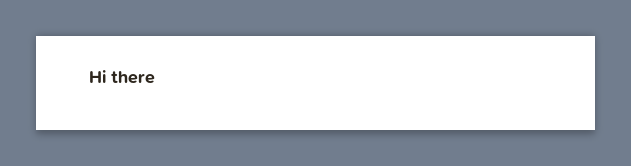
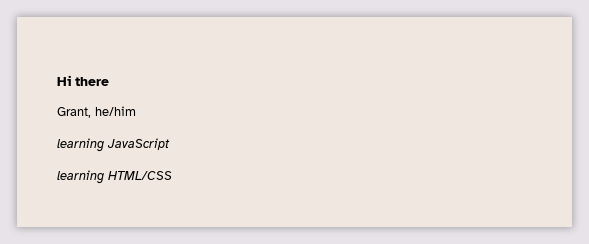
+ Grant, he/him
+ learning JavaScript
+ learning HTML/CSS

